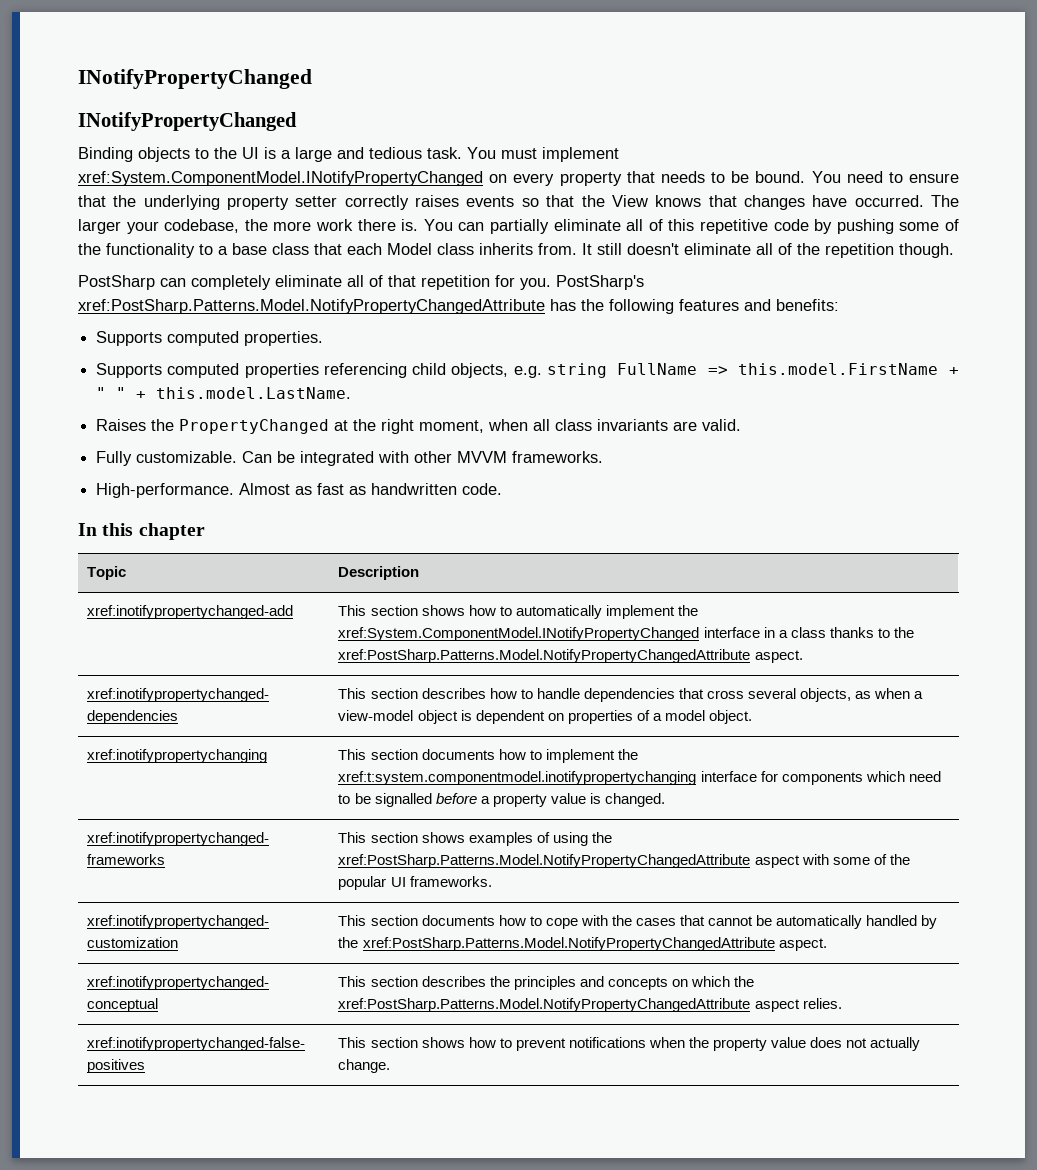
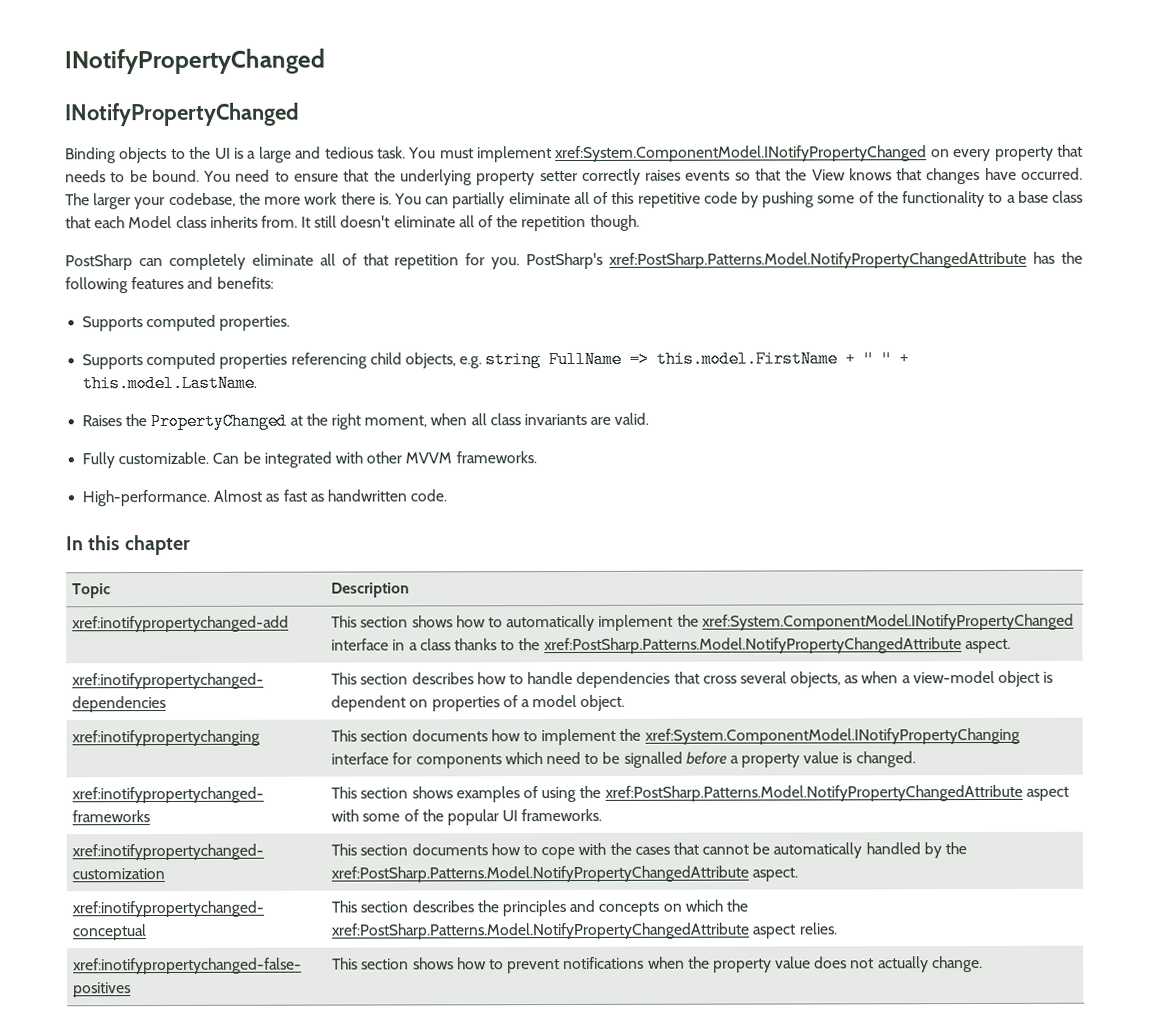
- xref:inotifypropertychanging | This section documents how to implement the xref:t:system.componentmodel.inotifypropertychanging interface for components which need to be signalled before a property value is changed.
+ xref:inotifypropertychanging | This section documents how to implement the xref:System.ComponentModel.INotifyPropertyChanging interface for components which need to be signalled before a property value is changed.

